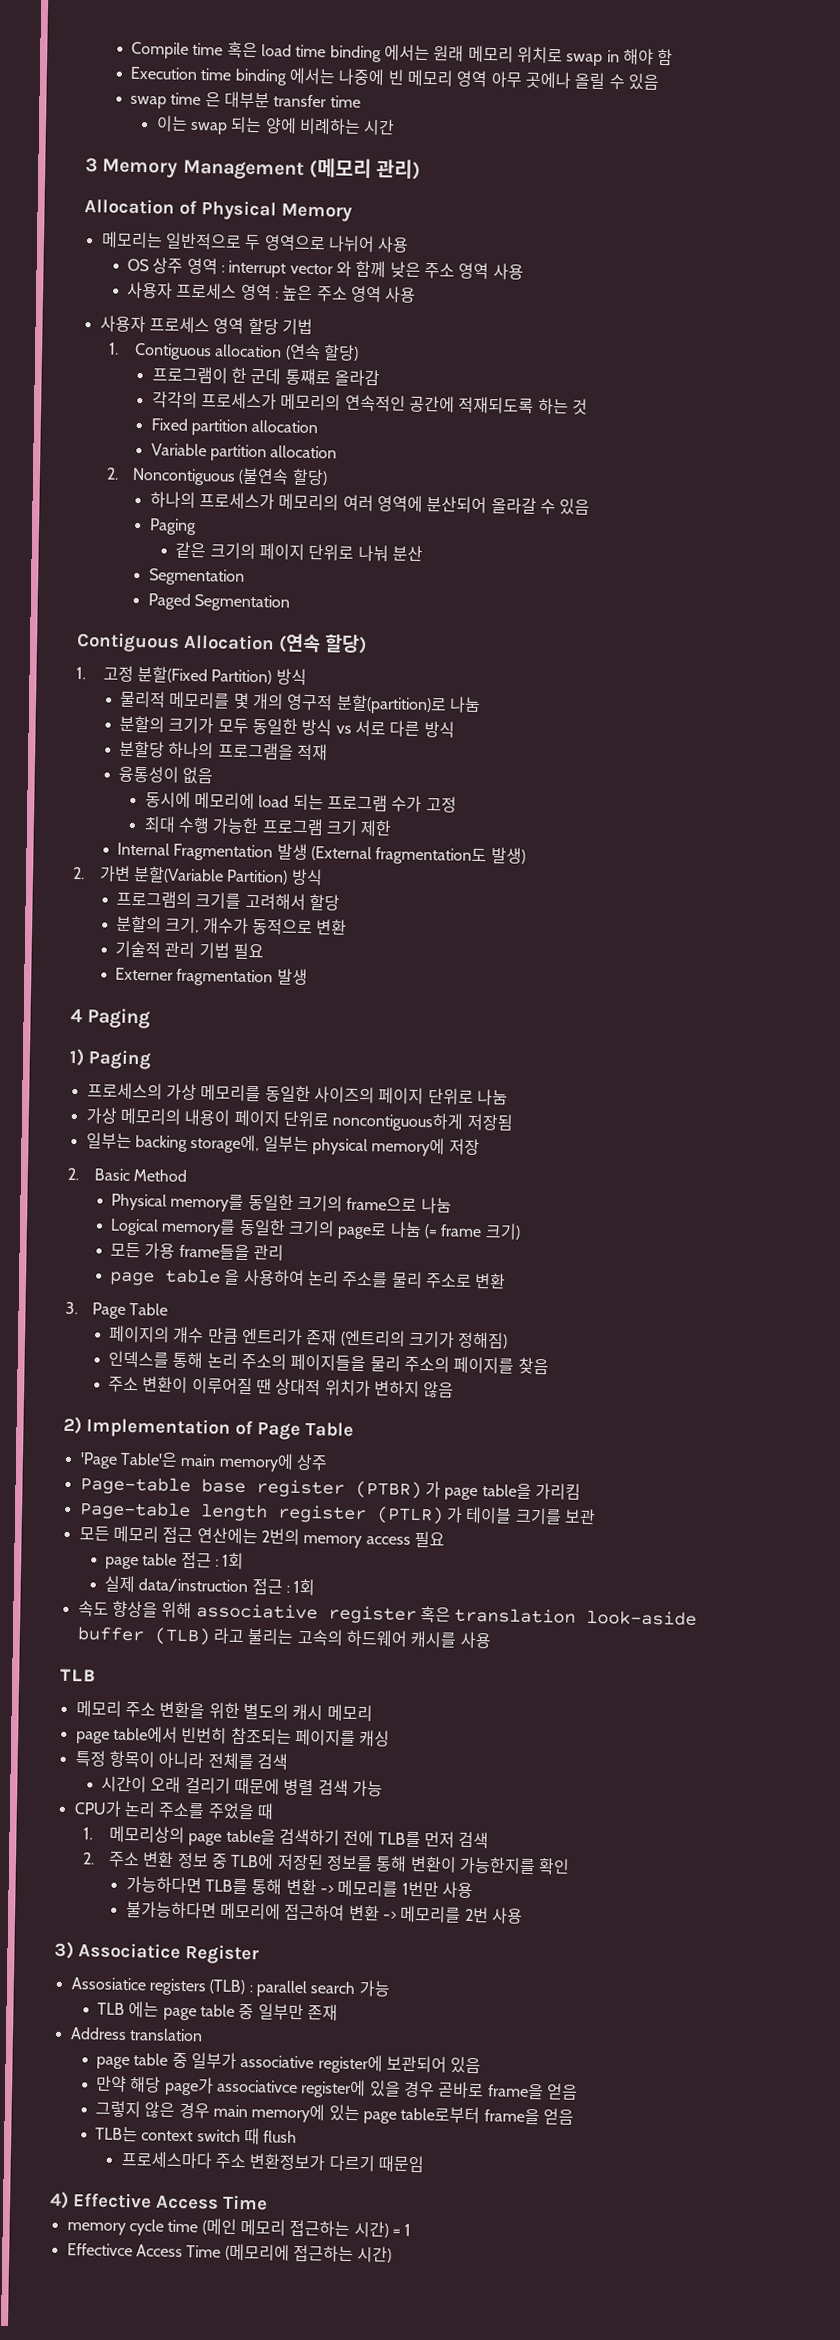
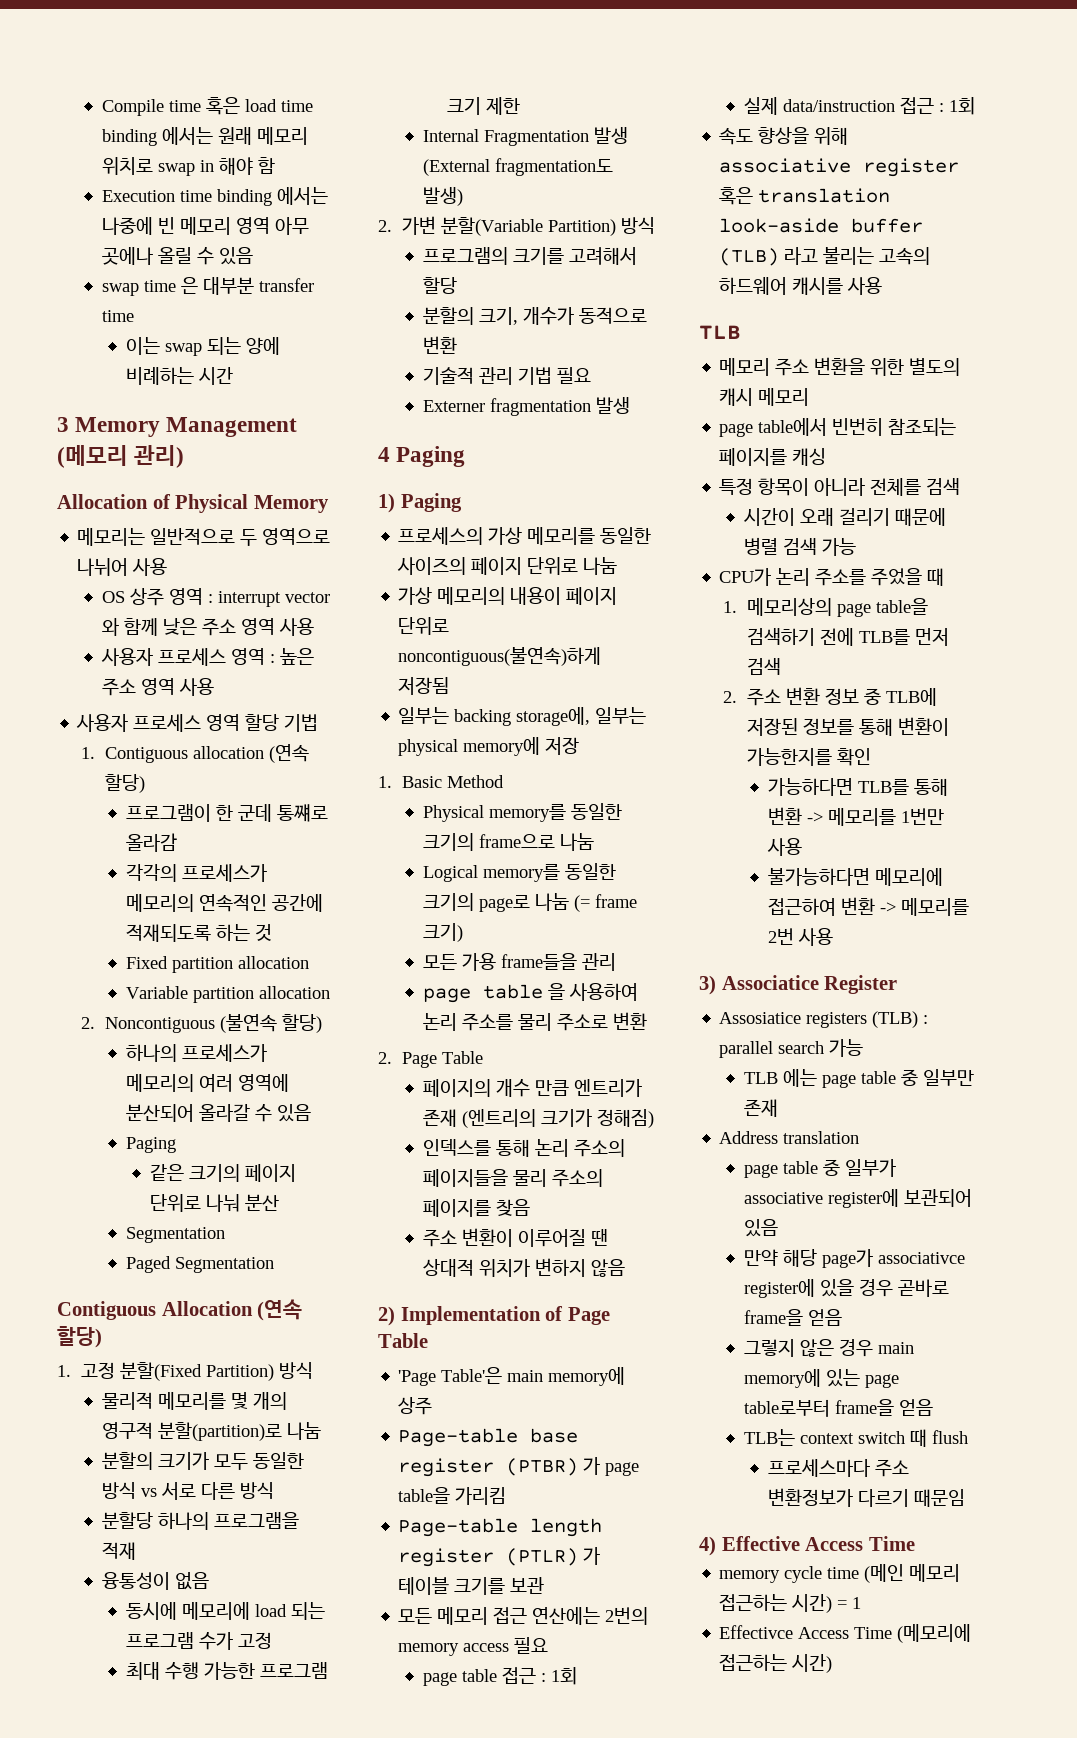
- 가상 메모리의 내용이 페이지 단위로 noncontiguous하게 저장됨
+ 가상 메모리의 내용이 페이지 단위로 noncontiguous(불연속)하게 저장됨
- 2. Basic Method
+ 1. Basic Method
- 3. Page Table
+ 2. Page Table

